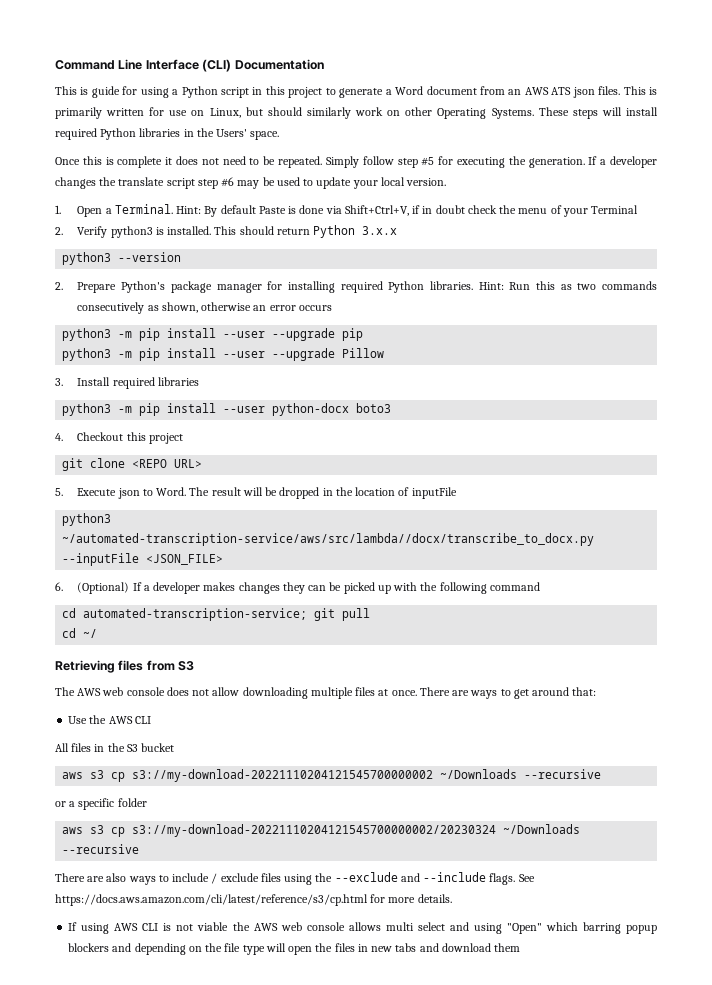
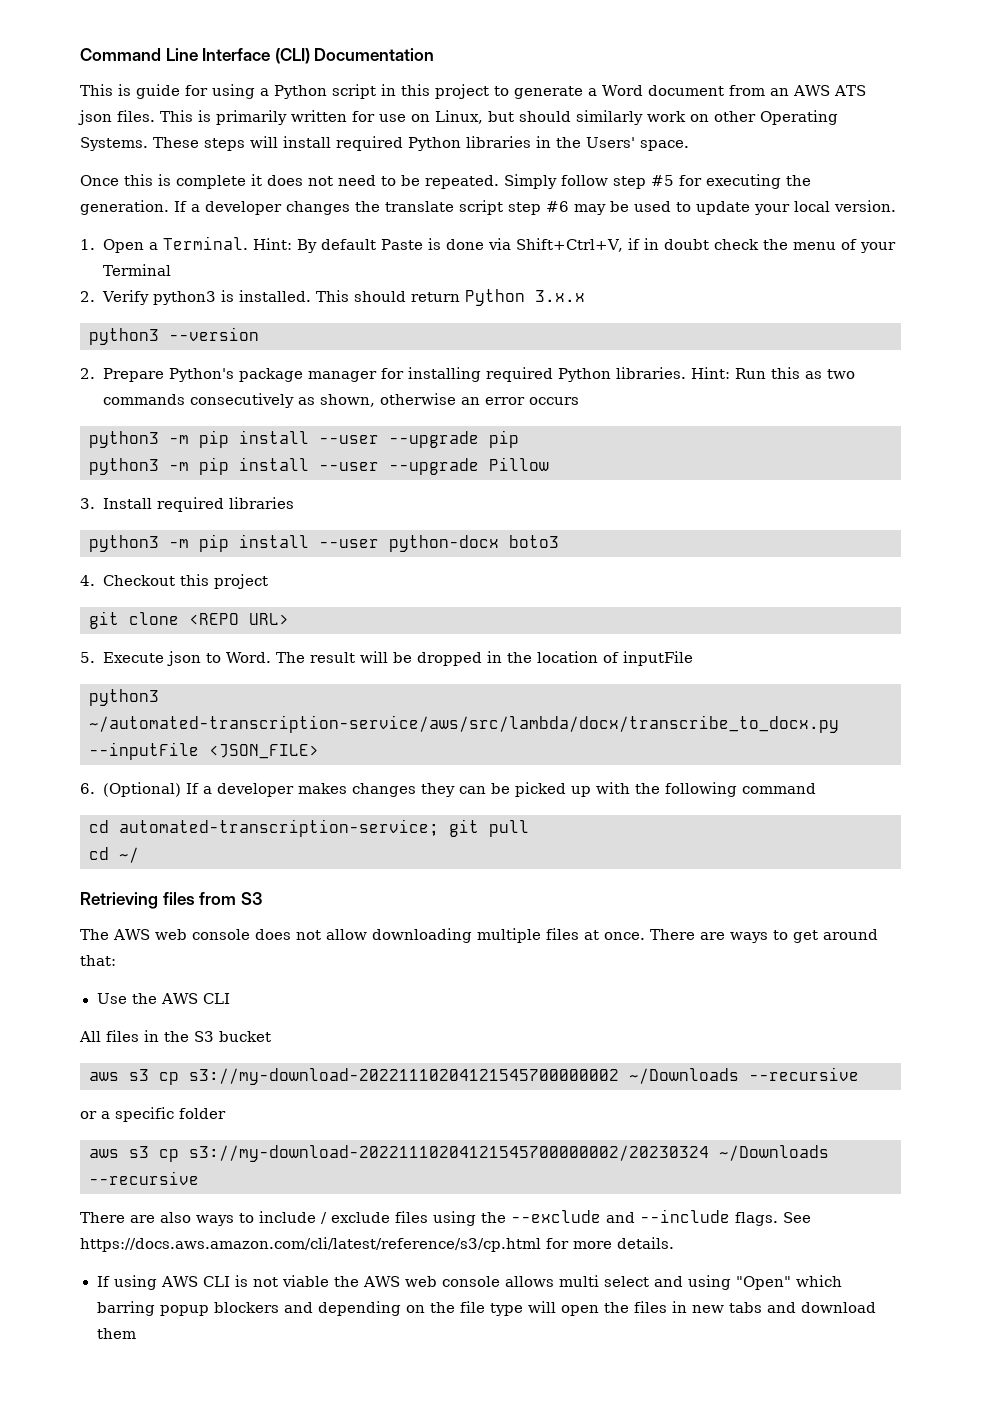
- python3 ~/automated-transcription-service/aws/src/lambda//docx/transcribe_to_docx.py --inputFile <JSON_FILE>
+ python3 ~/automated-transcription-service/aws/src/lambda/docx/transcribe_to_docx.py --inputFile <JSON_FILE>

